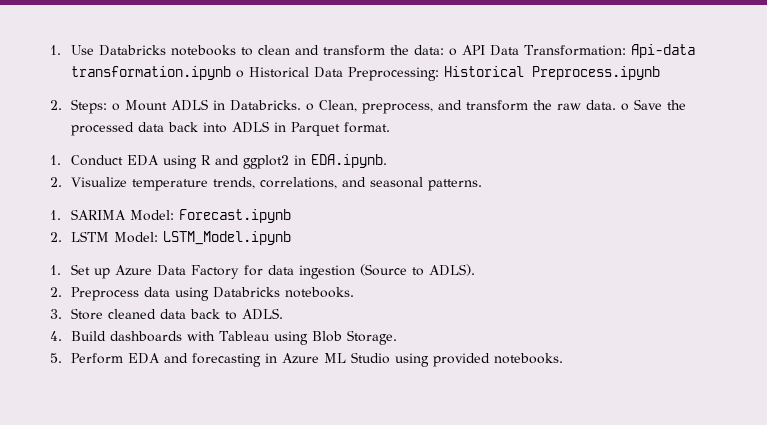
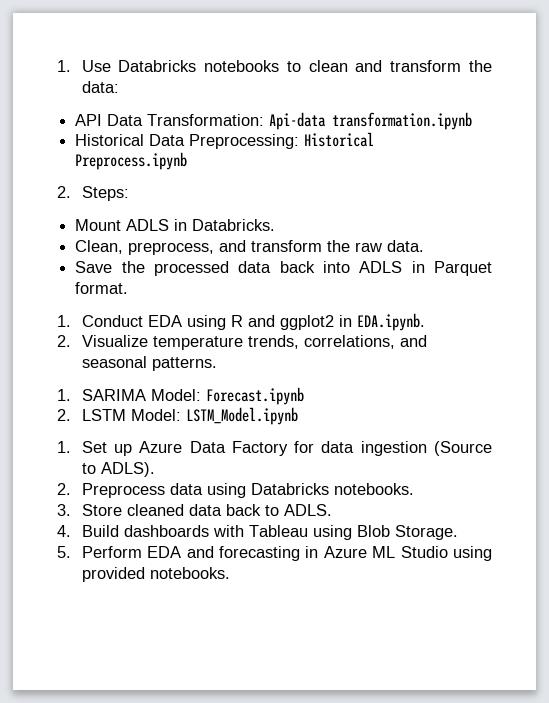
- 1. Use Databricks notebooks to clean and transform the data: o API Data Transformation: Api-data transformation.ipynb o Historical Data Preprocessing: Historical Preprocess.ipynb
+ 1. Use Databricks notebooks to clean and transform the data:
+ API Data Transformation: Api-data transformation.ipynb
+ Historical Data Preprocessing: Historical Preprocess.ipynb
- 2. Steps: o Mount ADLS in Databricks. o Clean, preprocess, and transform the raw data. o Save the processed data back into ADLS in Parquet format.
+ 2. Steps:
+ Mount ADLS in Databricks.
+ Clean, preprocess, and transform the raw data.
+ Save the processed data back into ADLS in Parquet format.

